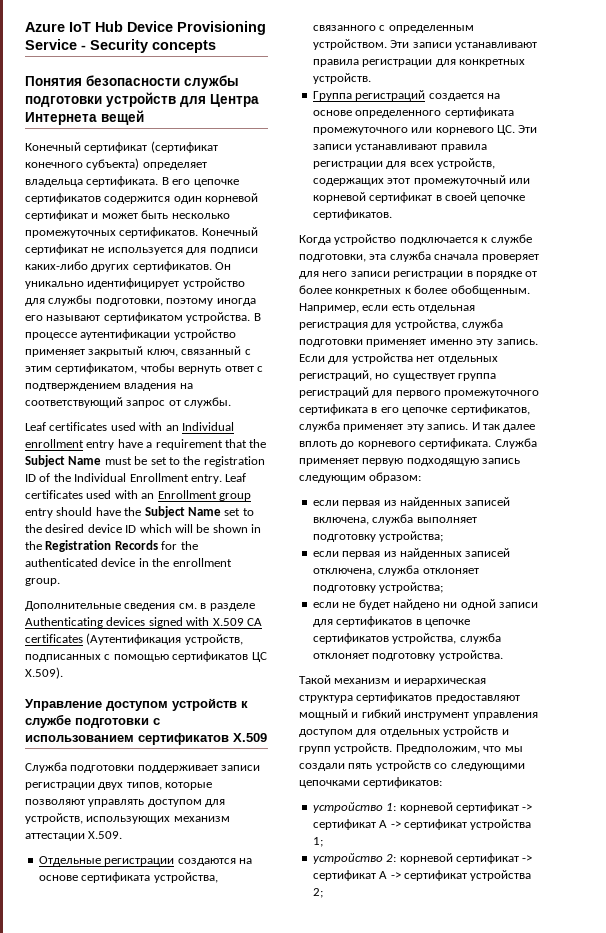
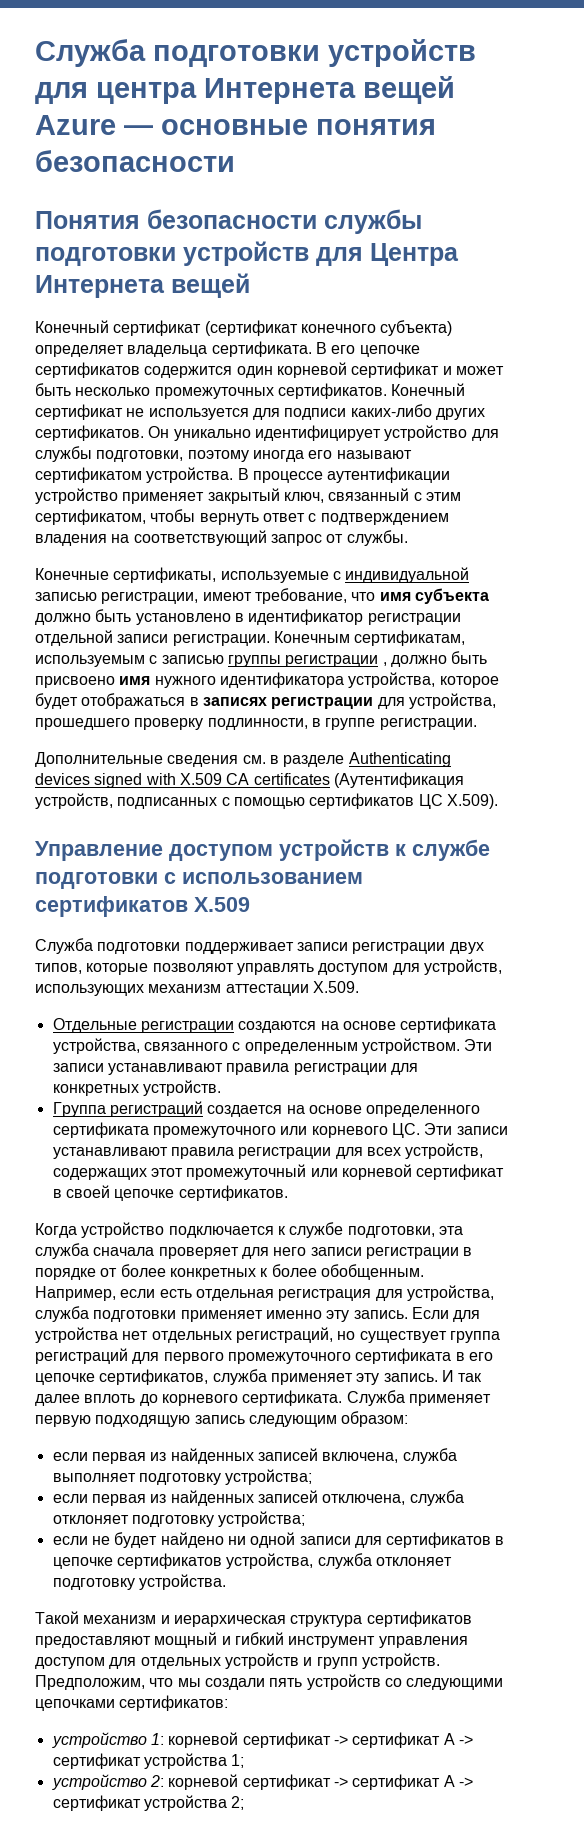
- Azure IoT Hub Device Provisioning Service - Security concepts
+ Служба подготовки устройств для центра Интернета вещей Azure — основные понятия безопасности
- Leaf certificates used with an Individual enrollment entry have a requirement that the Subject Name must be set to the registration ID of the Individual Enrollment entry. Leaf certificates used with an Enrollment group entry should have the Subject Name set to the desired device ID which will be shown in the Registration Records for the authenticated device in the enrollment group.
+ Конечные сертификаты, используемые с индивидуальной записью регистрации, имеют требование, что имя субъекта должно быть установлено в идентификатор регистрации отдельной записи регистрации. Конечным сертификатам, используемым с записью группы регистрации , должно быть присвоено имя нужного идентификатора устройства, которое будет отображаться в записях регистрации для устройства, прошедшего проверку подлинности, в группе регистрации.

